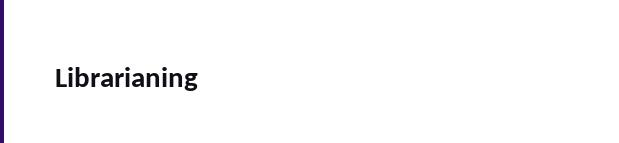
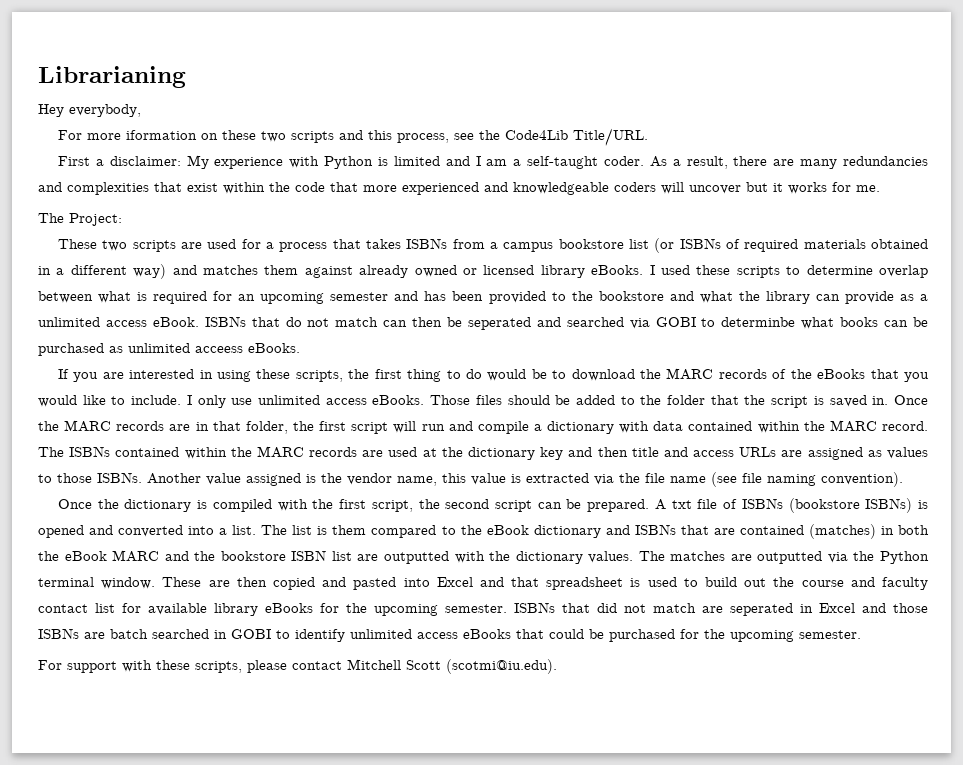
+ Hey everybody,
+ For more iformation on these two scripts and this process, see the Code4Lib Title/URL.
+ First a disclaimer: My experience with Python is limited and I am a self-taught coder. As a result, there are many redundancies and complexities that exist within the code that more experienced and knowledgeable coders will uncover but it works for me.
+ The Project:
+ These two scripts are used for a process that takes ISBNs from a campus bookstore list (or ISBNs of required materials obtained in a different way) and matches them against already owned or licensed library eBooks. I used these scripts to determine overlap between what is required for an upcoming semester and has been provided to the bookstore and what the library can provide as a unlimited access eBook. ISBNs that do not match can then be seperated and searched via GOBI to determinbe what books can be purchased as unlimited acceess eBooks.
+ If you are interested in using these scripts, the first thing to do would be to download the MARC records of the eBooks that you would like to include. I only use unlimited access eBooks. Those files should be added to the folder that the script is saved in. Once the MARC records are in that folder, the first script will run and compile a dictionary with data contained within the MARC record. The ISBNs contained within the MARC records are used at the dictionary key and then title and access URLs are assigned as values to those ISBNs. Another value assigned is the vendor name, this value is extracted via the file name (see file naming convention).
+ Once the dictionary is compiled with the first script, the second script can be prepared. A txt file of ISBNs (bookstore ISBNs) is opened and converted into a list. The list is them compared to the eBook dictionary and ISBNs that are contained (matches) in both the eBook MARC and the bookstore ISBN list are outputted with the dictionary values. The matches are outputted via the Python terminal window. These are then copied and pasted into Excel and that spreadsheet is used to build out the course and faculty contact list for available library eBooks for the upcoming semester. ISBNs that did not match are seperated in Excel and those ISBNs are batch searched in GOBI to identify unlimited access eBooks that could be purchased for the upcoming semester.
+ For support with these scripts, please contact Mitchell Scott (scotmi@iu.edu).

